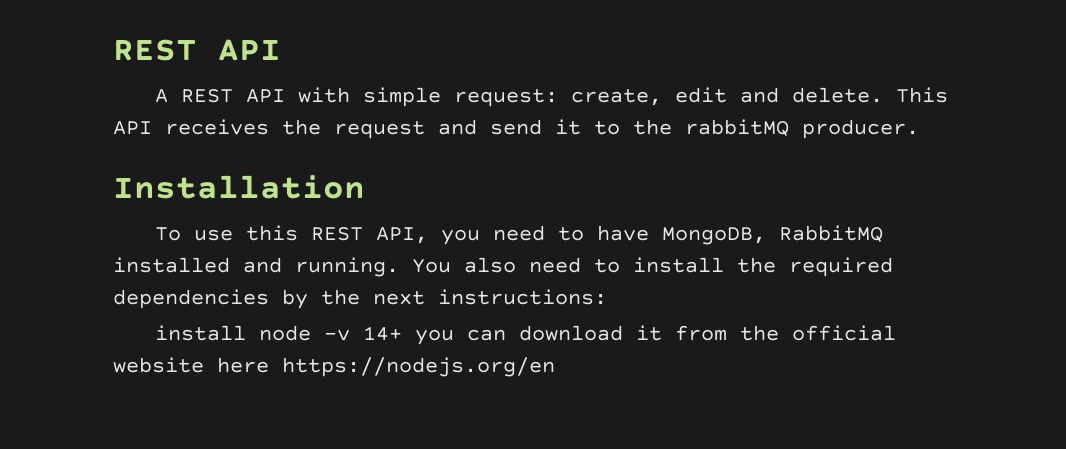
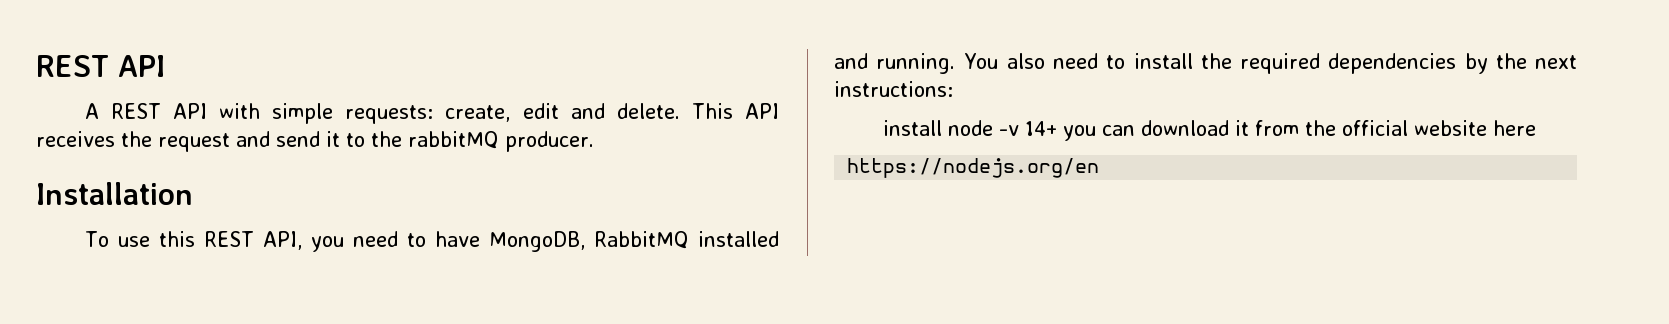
- A REST API with simple request: create, edit and delete.
+ A REST API with simple requests: create, edit and delete.
- install node -v 14+ you can download it from the official website here https://nodejs.org/en
+ install node -v 14+ you can download it from the official website here
+ https://nodejs.org/en

